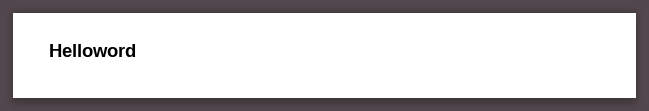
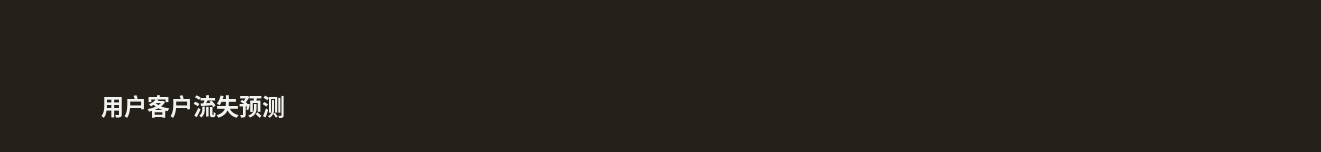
- Helloword
+ 用户客户流失预测

